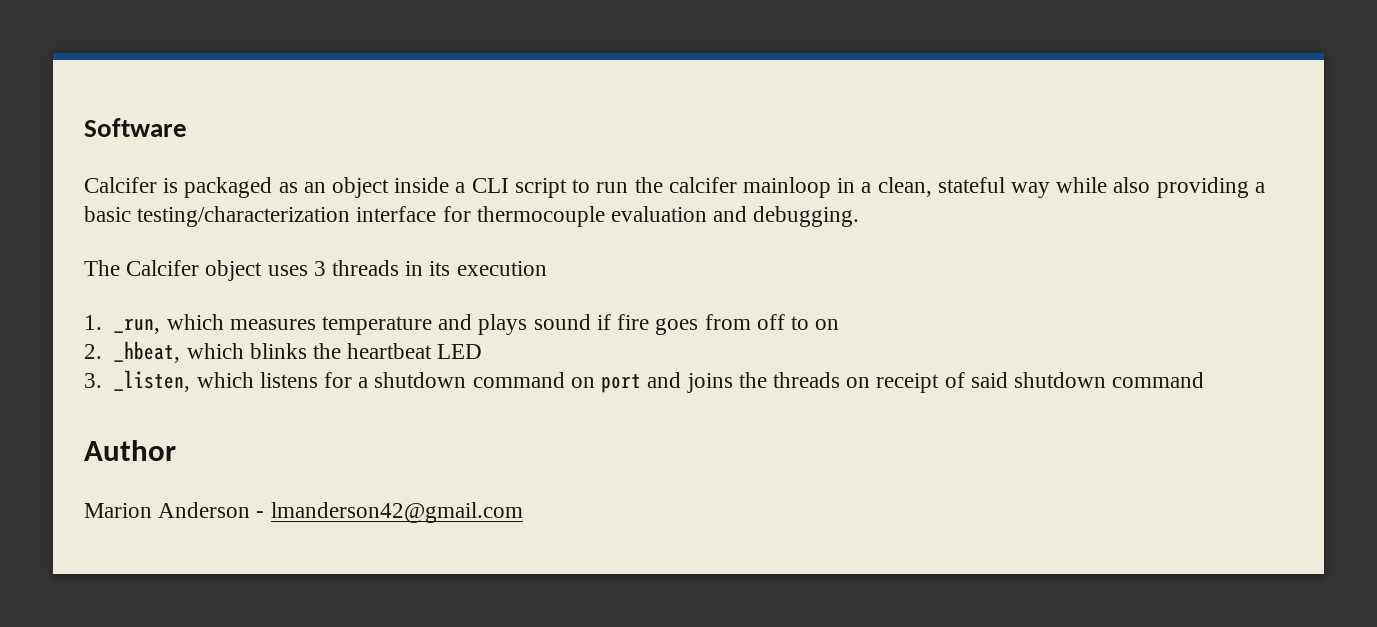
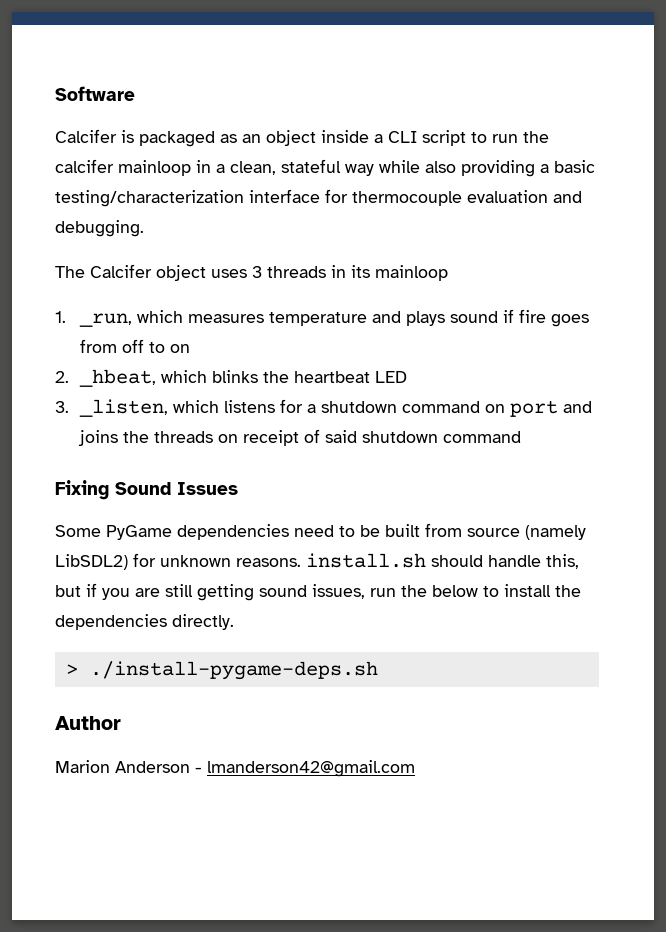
- The Calcifer object uses 3 threads in its execution
+ The Calcifer object uses 3 threads in its mainloop
+ Fixing Sound Issues
+ Some PyGame dependencies need to be built from source (namely LibSDL2) for unknown reasons. install.sh should handle this, but if you are still getting sound issues, run the below to install the dependencies directly.
+ > ./install-pygame-deps.sh

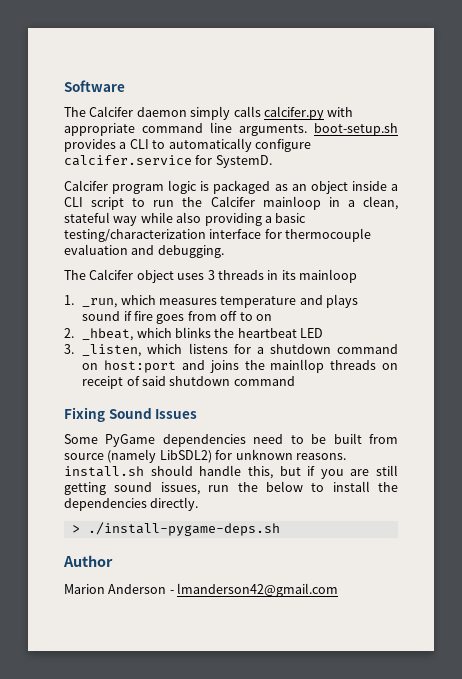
- Calcifer is packaged as an object inside a CLI script to run the calcifer mainloop in a clean, stateful way while also providing a basic testing/characterization interface for thermocouple evaluation and debugging.
+ The Calcifer daemon simply calls calcifer.py with appropriate command line arguments. boot-setup.sh provides a CLI to automatically configure calcifer.service for SystemD.
+ Calcifer program logic is packaged as an object inside a CLI script to run the Calcifer mainloop in a clean, stateful way while also providing a basic testing/characterization interface for thermocouple evaluation and debugging.
- 3. _listen, which listens for a shutdown command on port and joins the threads on receipt of said shutdown command
+ 3. _listen, which listens for a shutdown command on host:port and joins the mainllop threads on receipt of said shutdown command

